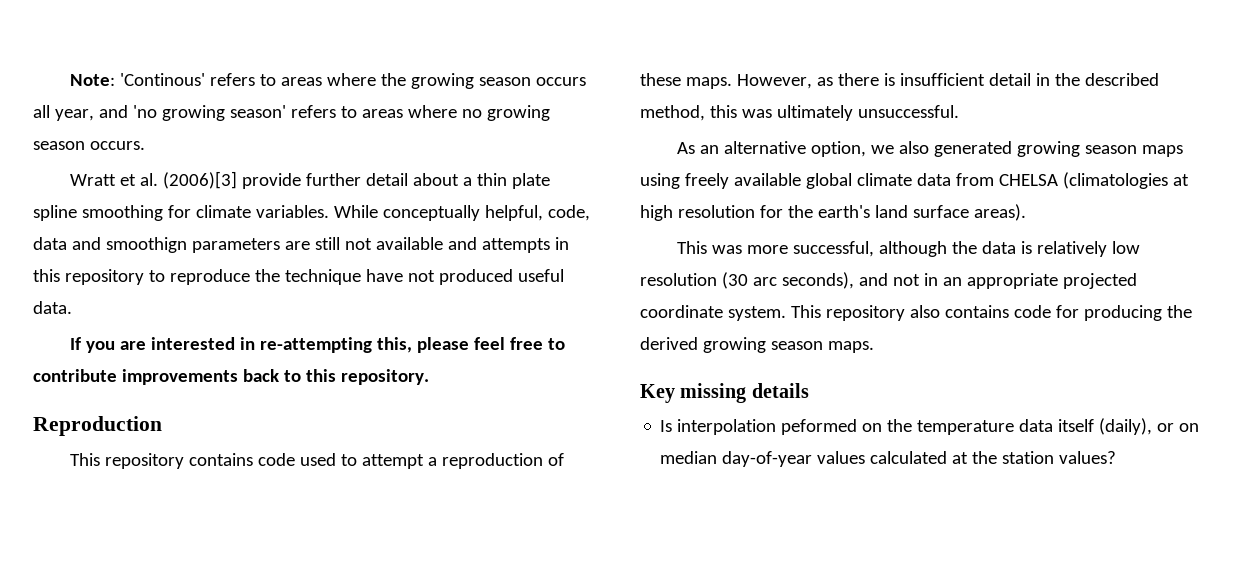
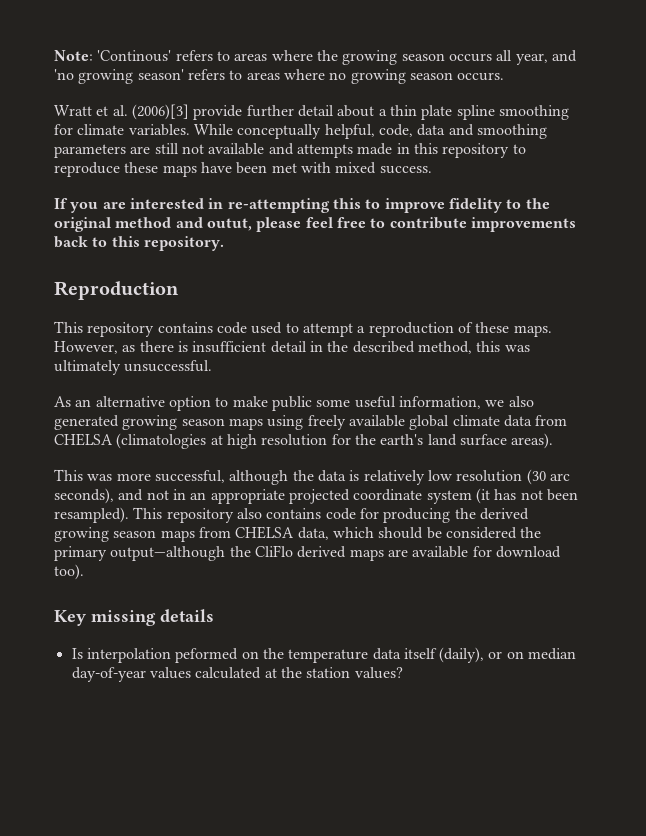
- While conceptually helpful, code, data and smoothign parameters are still not available and attempts in this repository to reproduce the technique have not produced useful data.
+ While conceptually helpful, code, data and smoothing parameters are still not available and attempts made in this repository to reproduce these maps have been met with mixed success.
- If you are interested in re-attempting this, please feel free to contribute improvements back to this repository.
+ If you are interested in re-attempting this to improve fidelity to the original method and outut, please feel free to contribute improvements back to this repository.
- As an alternative option, we also generated growing season maps using freely available global climate data from CHELSA (climatologies at high resolution for the earth's land surface areas).
+ As an alternative option to make public some useful information, we also generated growing season maps using freely available global climate data from CHELSA (climatologies at high resolution for the earth's land surface areas).
- This was more successful, although the data is relatively low resolution (30 arc seconds), and not in an appropriate projected coordinate system.
+ This was more successful, although the data is relatively low resolution (30 arc seconds), and not in an appropriate projected coordinate system (it has not been resampled).
- This repository also contains code for producing the derived growing season maps.
+ This repository also contains code for producing the derived growing season maps from CHELSA data, which should be considered the primary output—although the CliFlo derived maps are available for download too).

